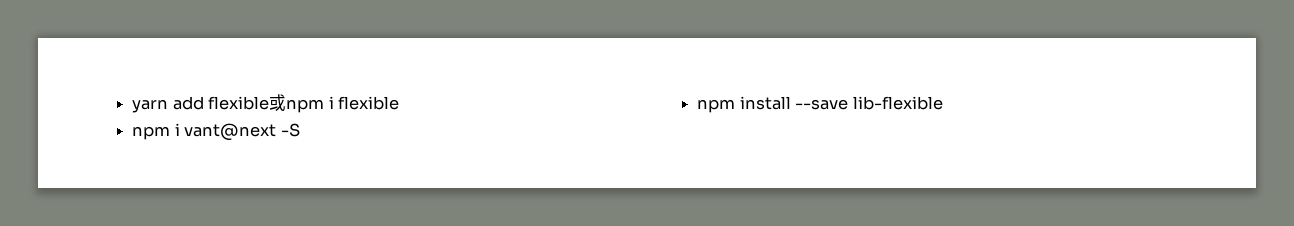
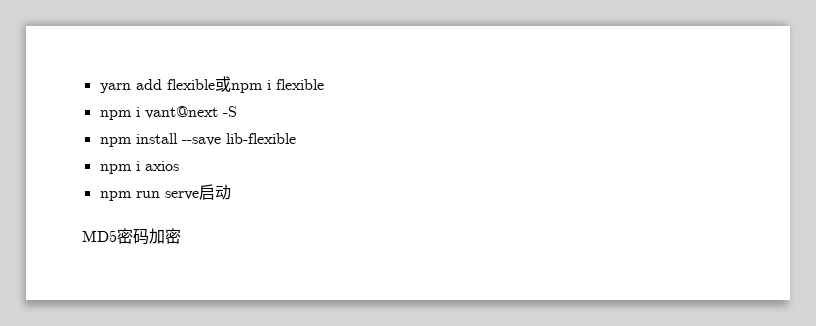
+ npm i axios
+ npm run serve启动
+ MD5密码加密

